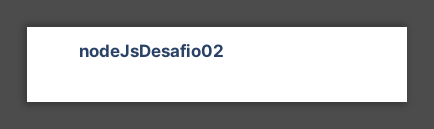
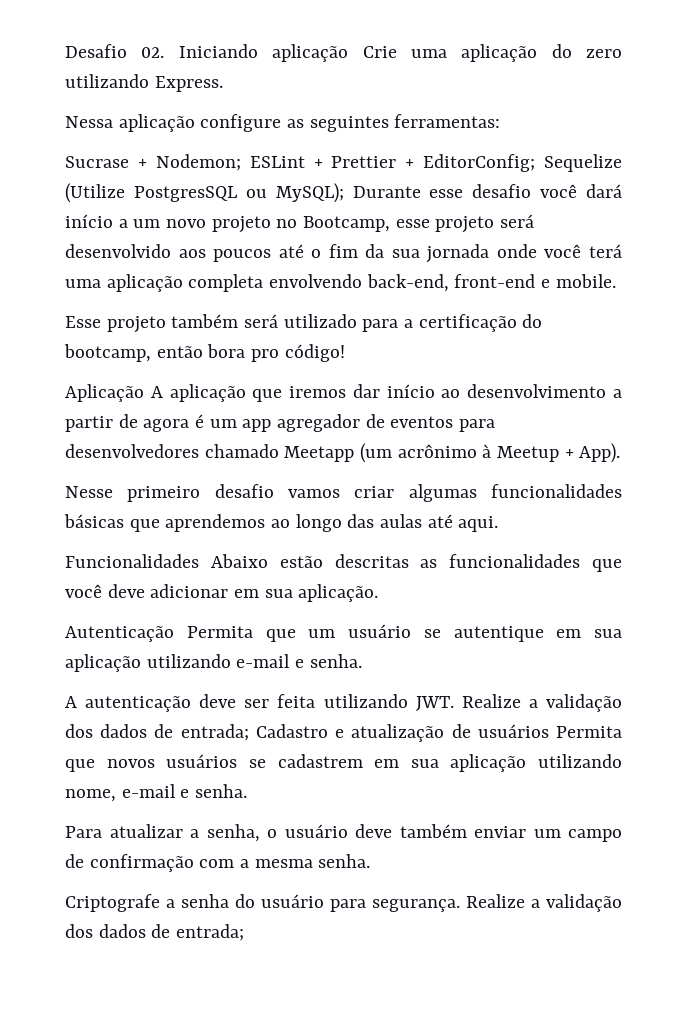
- nodeJsDesafio02
+ Desafio 02. Iniciando aplicação Crie uma aplicação do zero utilizando Express.
+ Nessa aplicação configure as seguintes ferramentas:
+ Sucrase + Nodemon; ESLint + Prettier + EditorConfig; Sequelize (Utilize PostgresSQL ou MySQL); Durante esse desafio você dará início a um novo projeto no Bootcamp, esse projeto será desenvolvido aos poucos até o fim da sua jornada onde você terá uma aplicação completa envolvendo back-end, front-end e mobile.
+ Esse projeto também será utilizado para a certificação do bootcamp, então bora pro código!
+ Aplicação A aplicação que iremos dar início ao desenvolvimento a partir de agora é um app agregador de eventos para desenvolvedores chamado Meetapp (um acrônimo à Meetup + App).
+ Nesse primeiro desafio vamos criar algumas funcionalidades básicas que aprendemos ao longo das aulas até aqui.
+ Funcionalidades Abaixo estão descritas as funcionalidades que você deve adicionar em sua aplicação.
+ Autenticação Permita que um usuário se autentique em sua aplicação utilizando e-mail e senha.
+ A autenticação deve ser feita utilizando JWT. Realize a validação dos dados de entrada; Cadastro e atualização de usuários Permita que novos usuários se cadastrem em sua aplicação utilizando nome, e-mail e senha.
+ Para atualizar a senha, o usuário deve também enviar um campo de confirmação com a mesma senha.
+ Criptografe a senha do usuário para segurança. Realize a validação dos dados de entrada;

